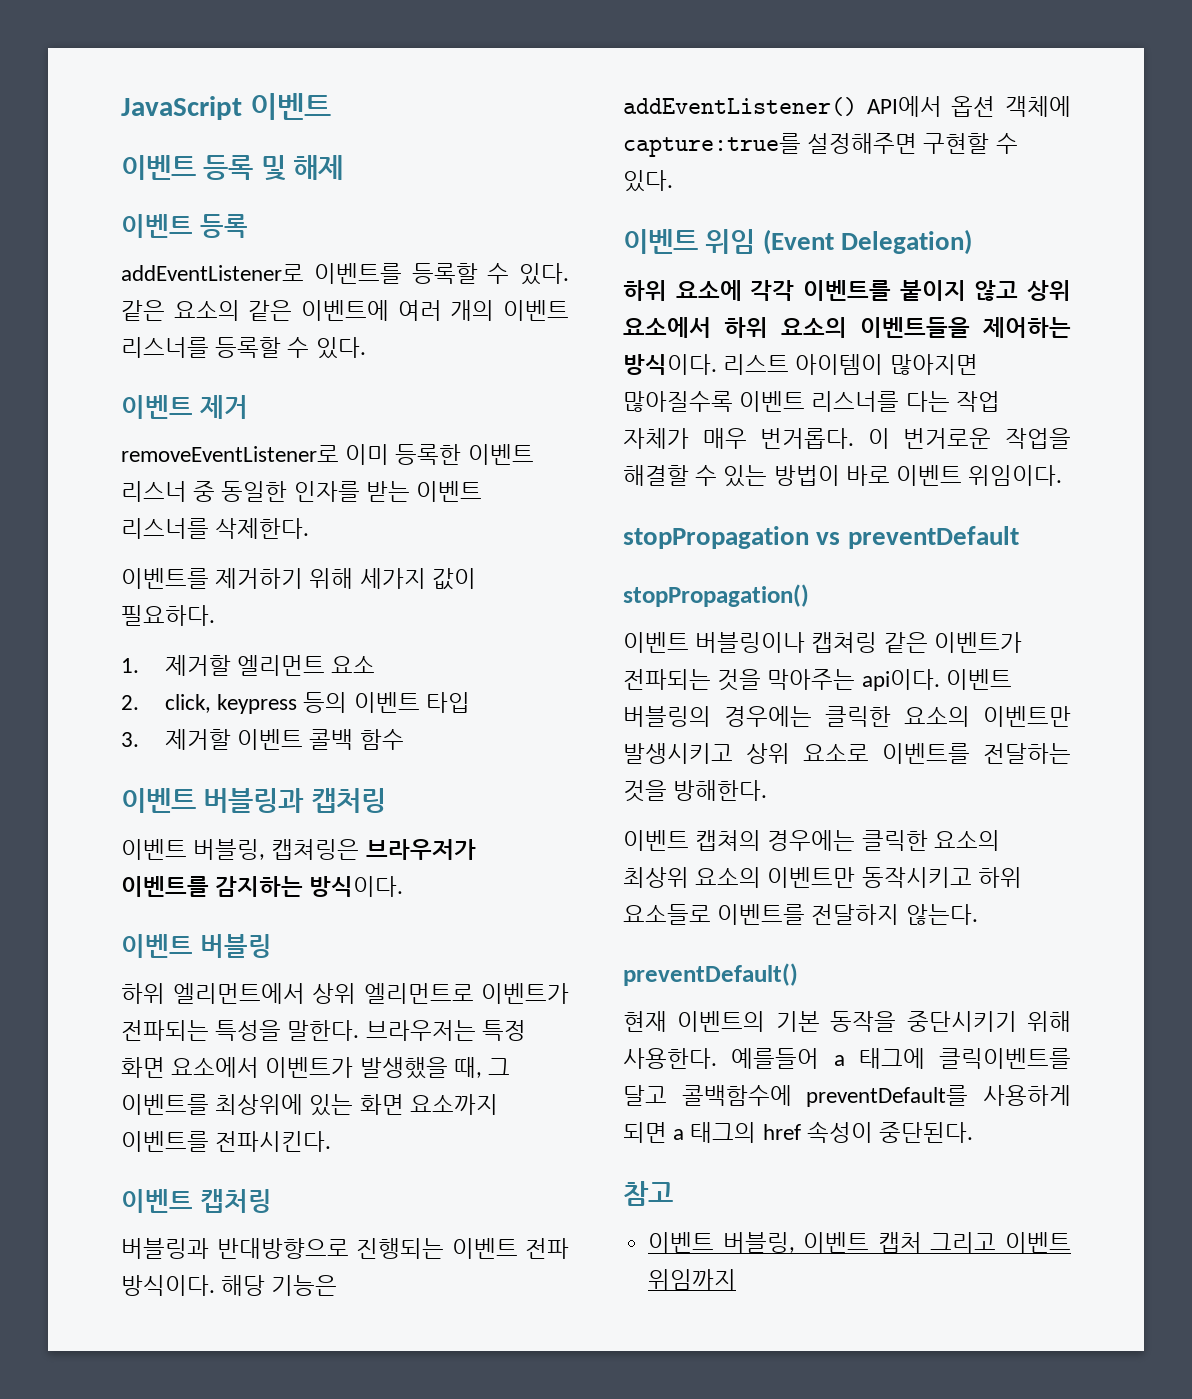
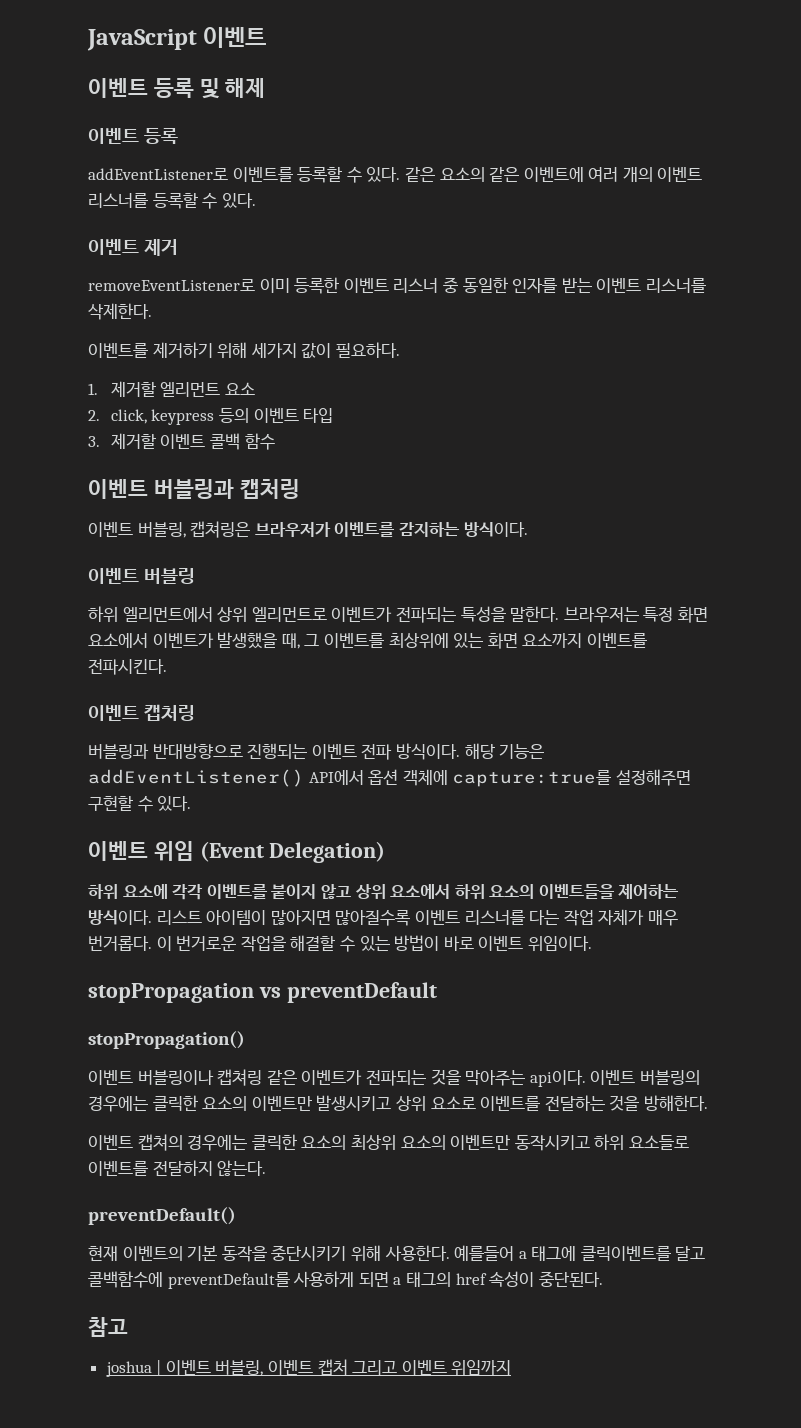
- 이벤트 버블링, 이벤트 캡처 그리고 이벤트 위임까지
+ joshua | 이벤트 버블링, 이벤트 캡처 그리고 이벤트 위임까지

